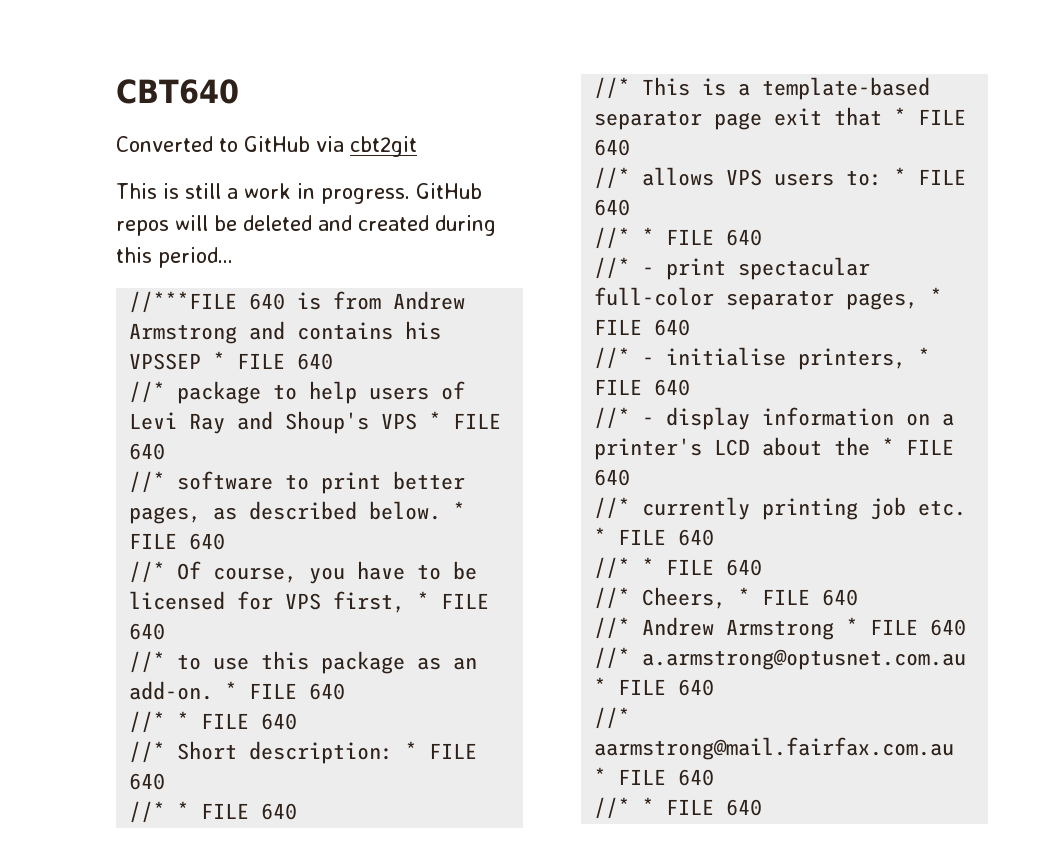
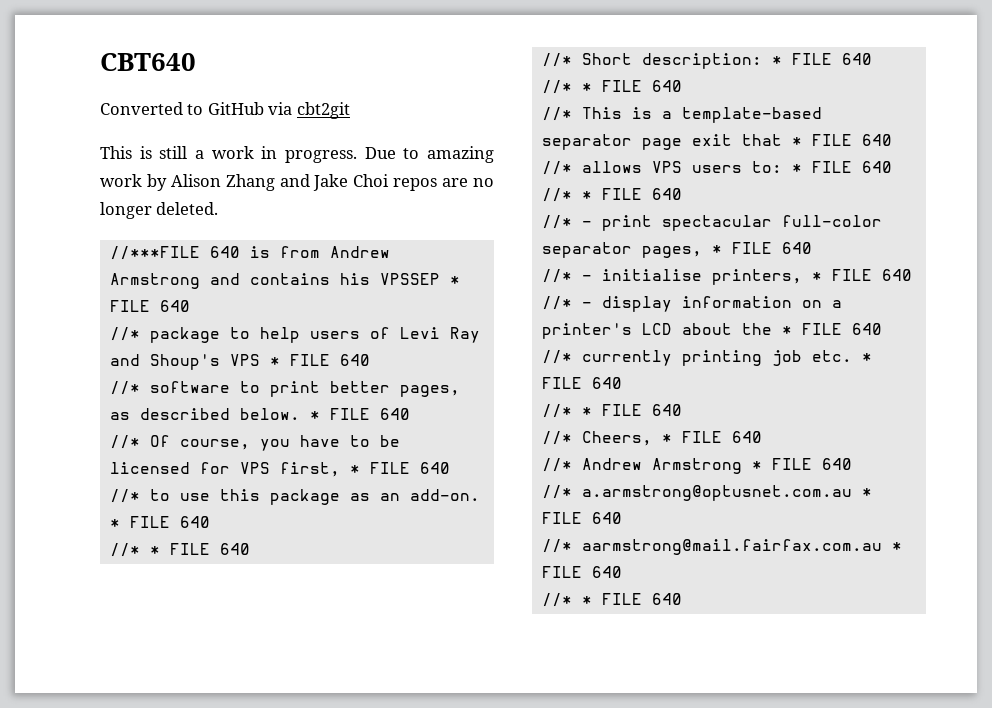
- GitHub repos will be deleted and created during this period...
+ Due to amazing work by Alison Zhang and Jake Choi repos are no longer deleted.

